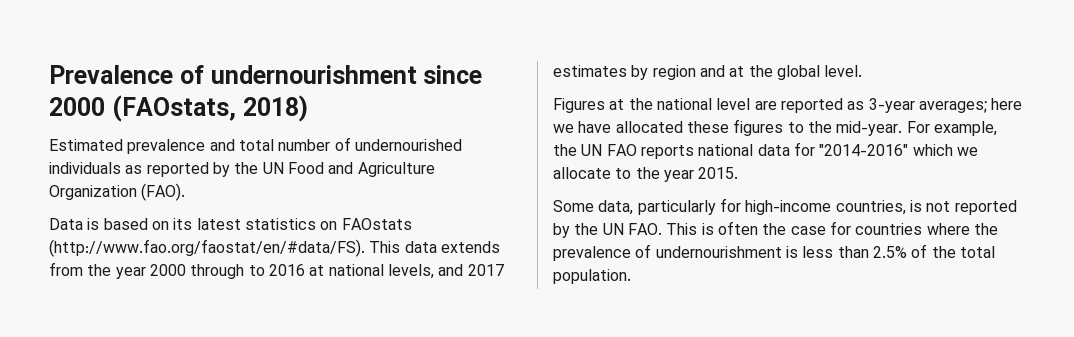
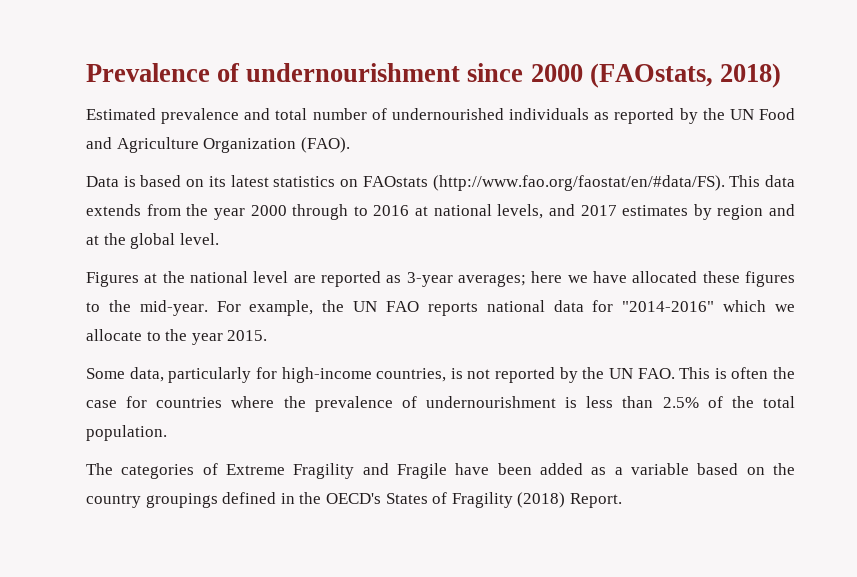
+ The categories of Extreme Fragility and Fragile have been added as a variable based on the country groupings defined in the OECD's States of Fragility (2018) Report.

